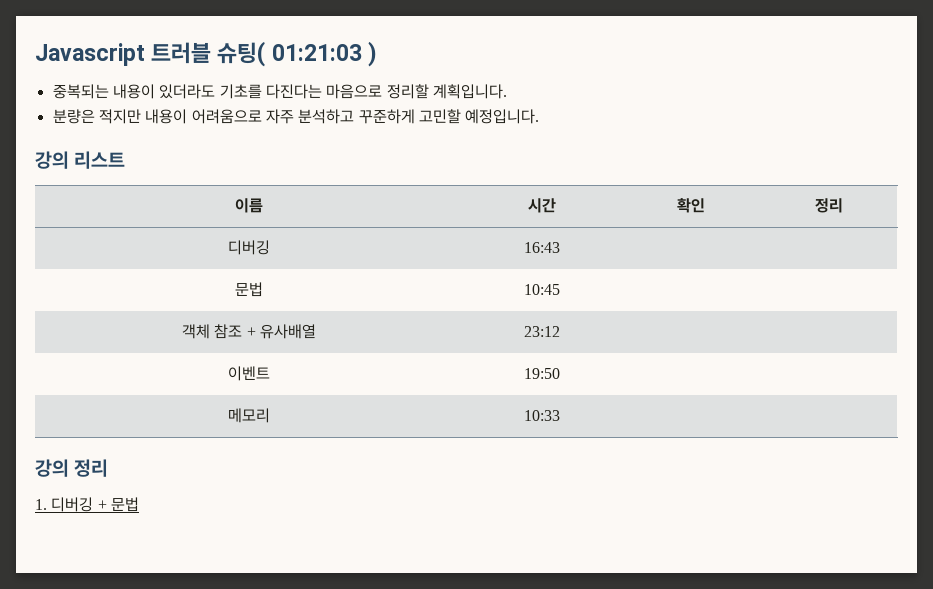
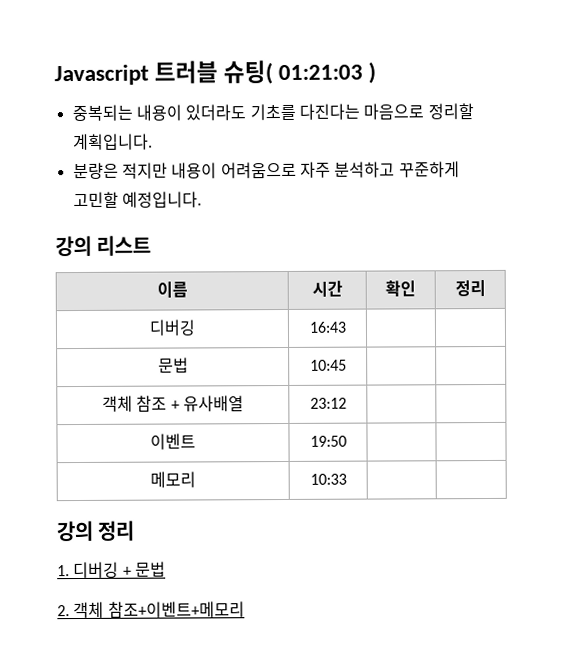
+ 2. 객체 참조+이벤트+메모리

